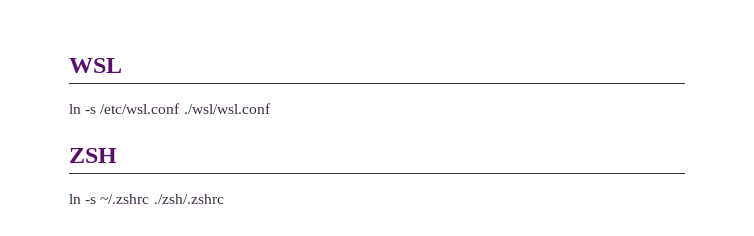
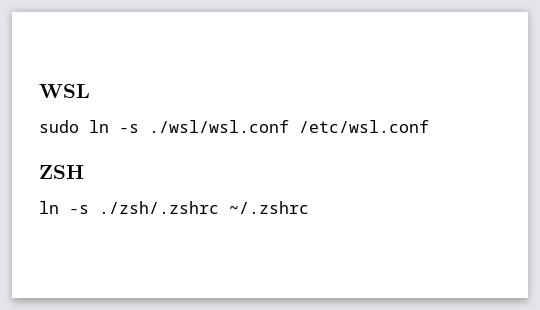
- ln -s /etc/wsl.conf ./wsl/wsl.conf
+ sudo ln -s ./wsl/wsl.conf /etc/wsl.conf
- ln -s ~/.zshrc ./zsh/.zshrc
+ ln -s ./zsh/.zshrc ~/.zshrc

